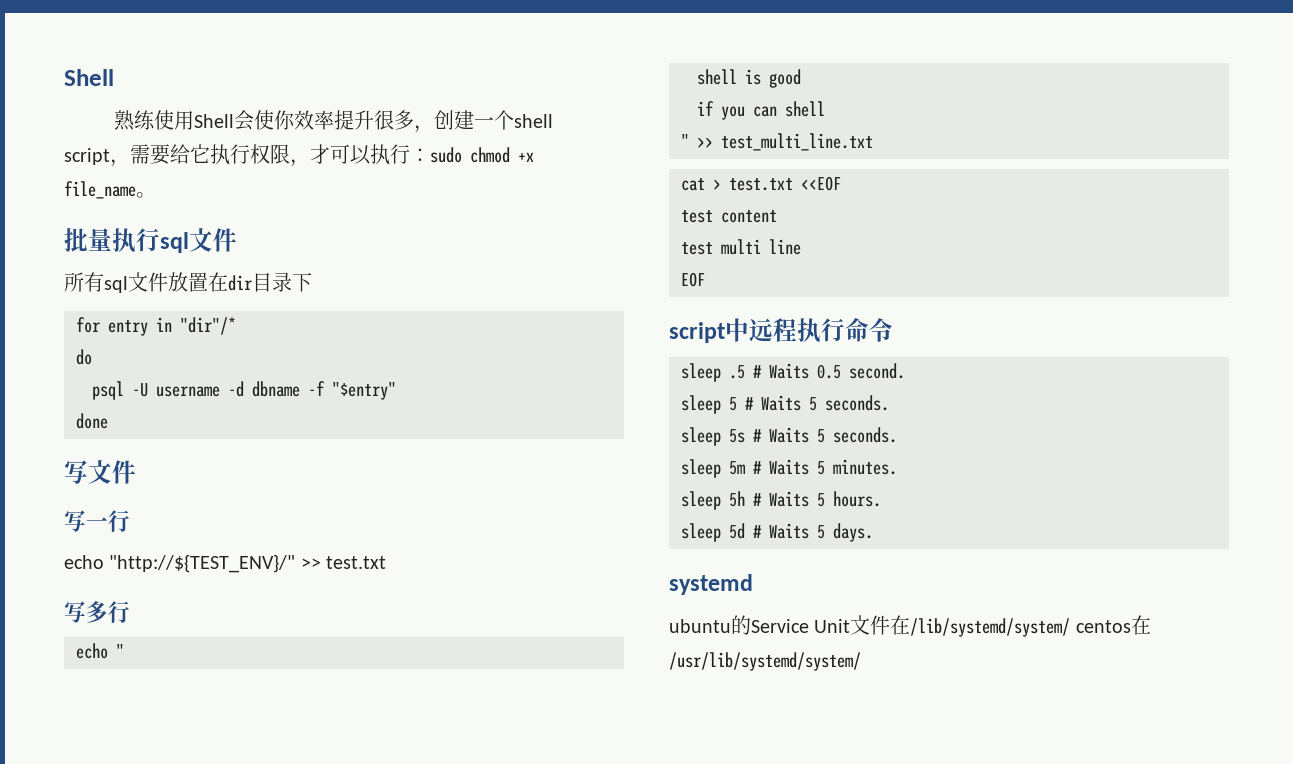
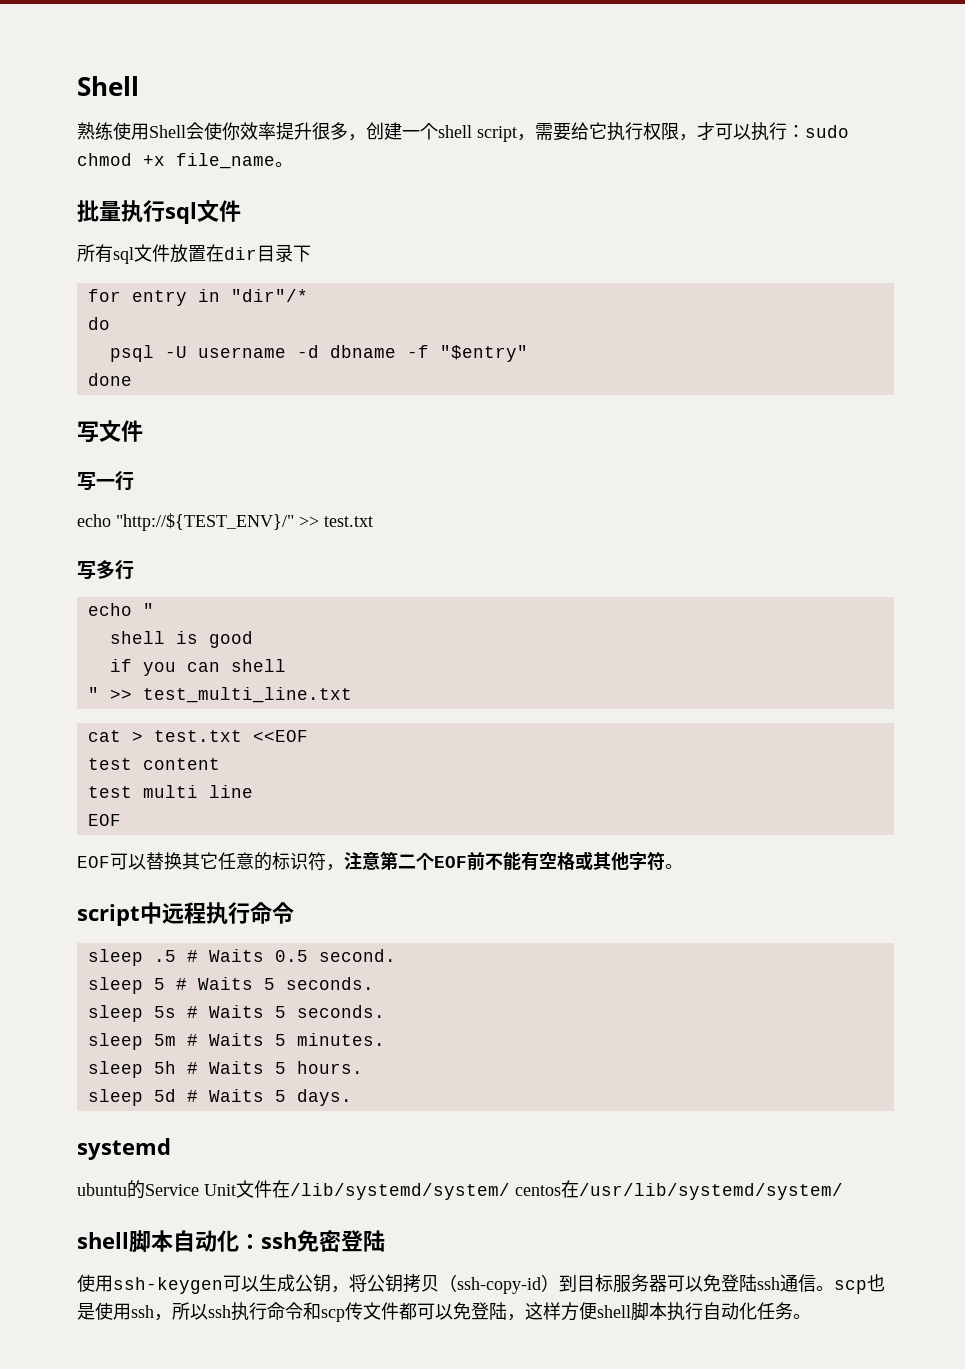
+ EOF可以替换其它任意的标识符，注意第二个EOF前不能有空格或其他字符。
+ shell脚本自动化：ssh免密登陆
+ 使用ssh-keygen可以生成公钥，将公钥拷贝（ssh-copy-id）到目标服务器可以免登陆ssh通信。scp也是使用ssh，所以ssh执行命令和scp传文件都可以免登陆，这样方便shell脚本执行自动化任务。

